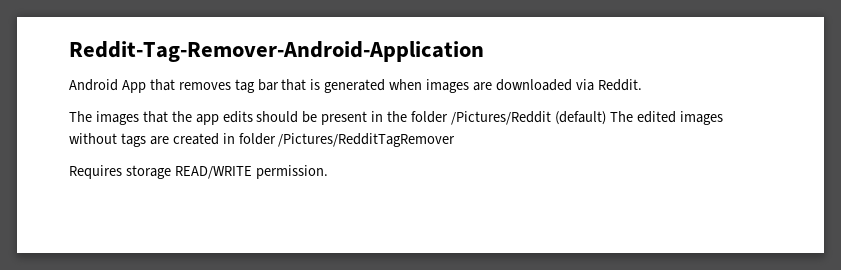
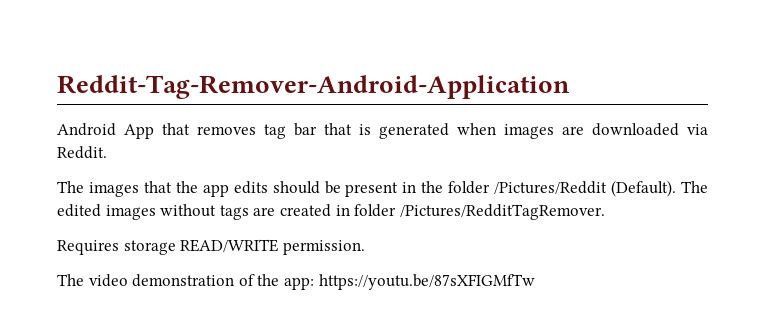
- The images that the app edits should be present in the folder /Pictures/Reddit (default) The edited images without tags are created in folder /Pictures/RedditTagRemover
+ The images that the app edits should be present in the folder /Pictures/Reddit (Default). The edited images without tags are created in folder /Pictures/RedditTagRemover.
+ The video demonstration of the app: https://youtu.be/87sXFIGMfTw

